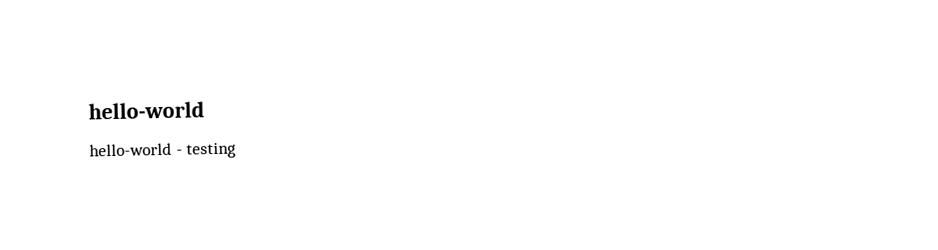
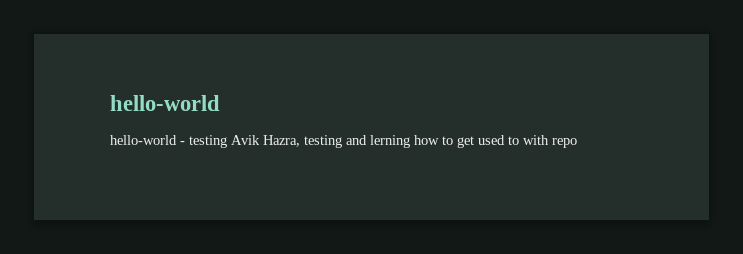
- hello-world - testing
+ hello-world - testing Avik Hazra, testing and lerning how to get used to with repo

